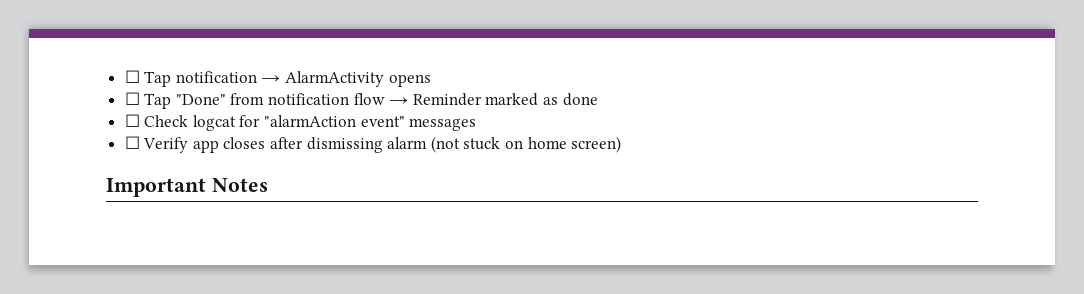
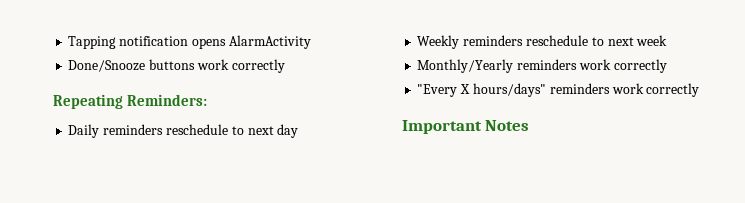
- ☐ Tap notification → AlarmActivity opens
- ☐ Tap "Done" from notification flow → Reminder marked as done
- ☐ Check logcat for "alarmAction event" messages
- ☐ Verify app closes after dismissing alarm (not stuck on home screen)
+ Tapping notification opens AlarmActivity
+ Done/Snooze buttons work correctly
+ Repeating Reminders:
+ Daily reminders reschedule to next day
+ Weekly reminders reschedule to next week
+ Monthly/Yearly reminders work correctly
+ "Every X hours/days" reminders work correctly

